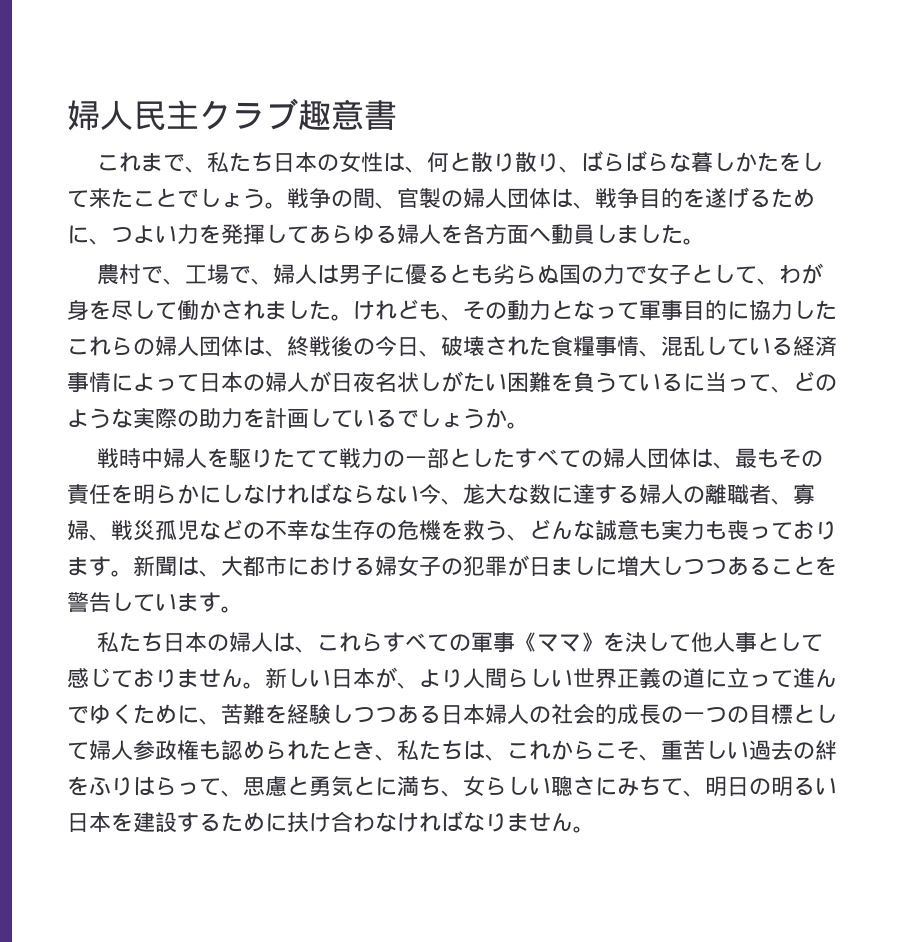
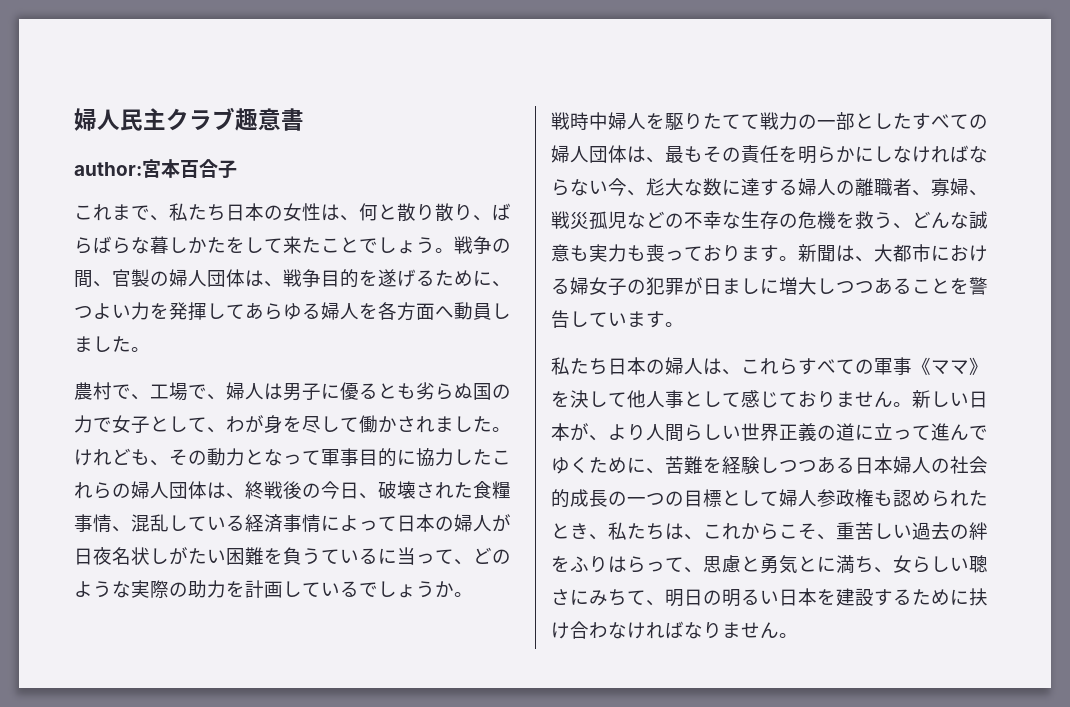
+ author:宮本百合子

